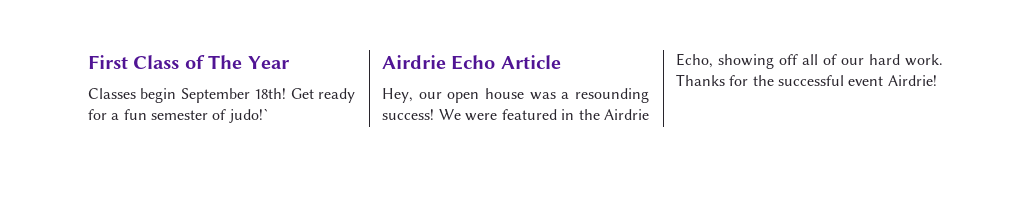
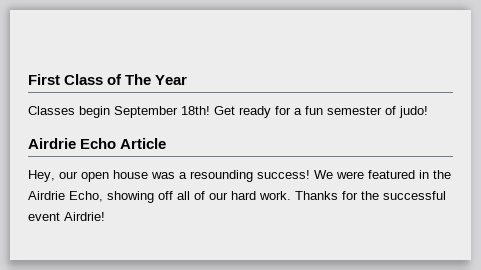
- Get ready for a fun semester of judo!`
+ Get ready for a fun semester of judo!

